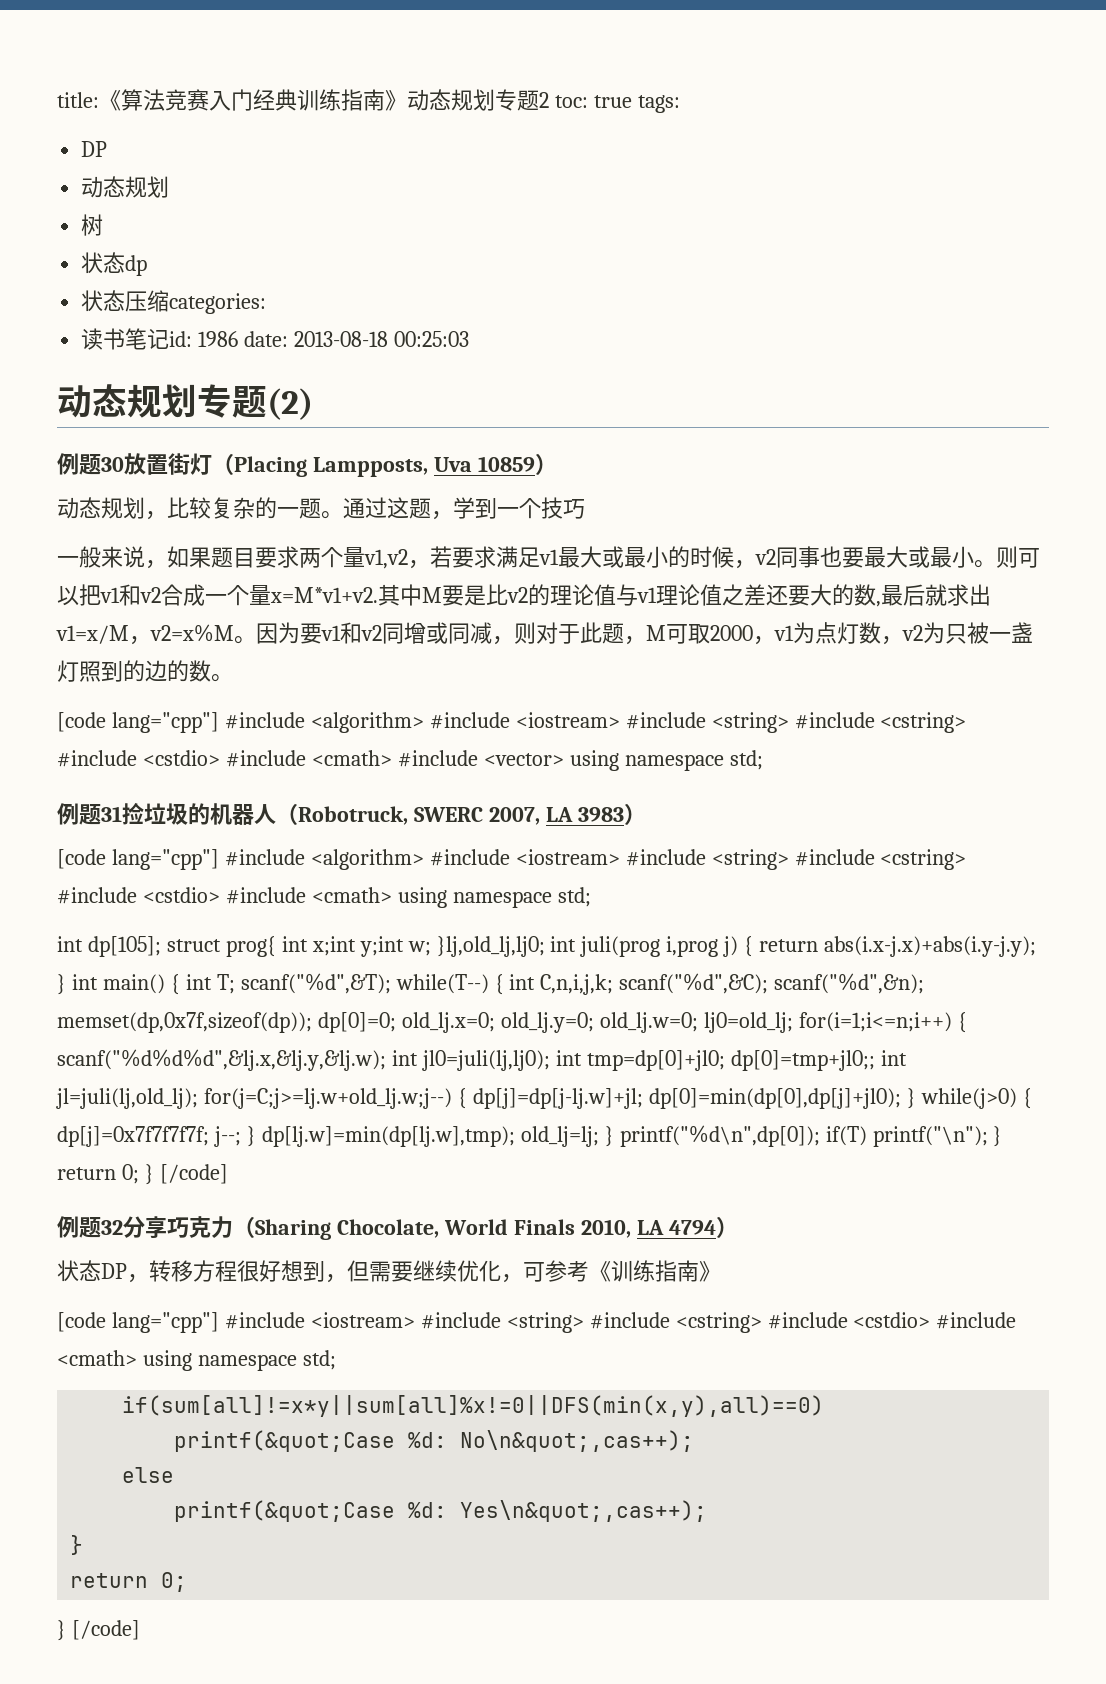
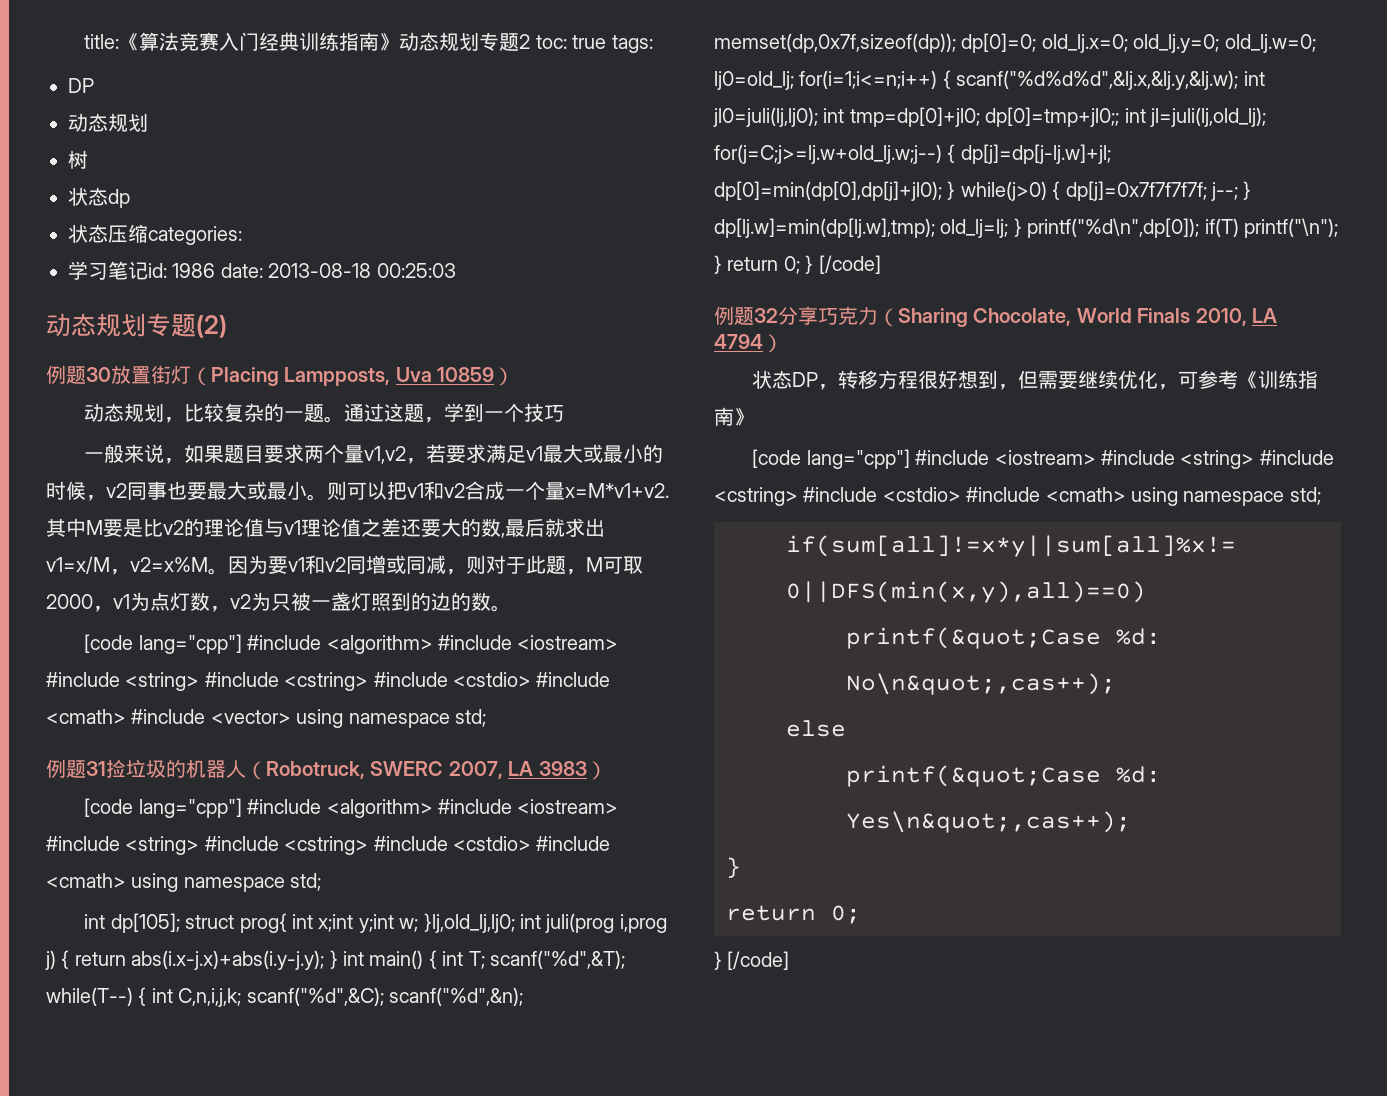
- 读书笔记id: 1986 date: 2013-08-18 00:25:03
+ 学习笔记id: 1986 date: 2013-08-18 00:25:03

